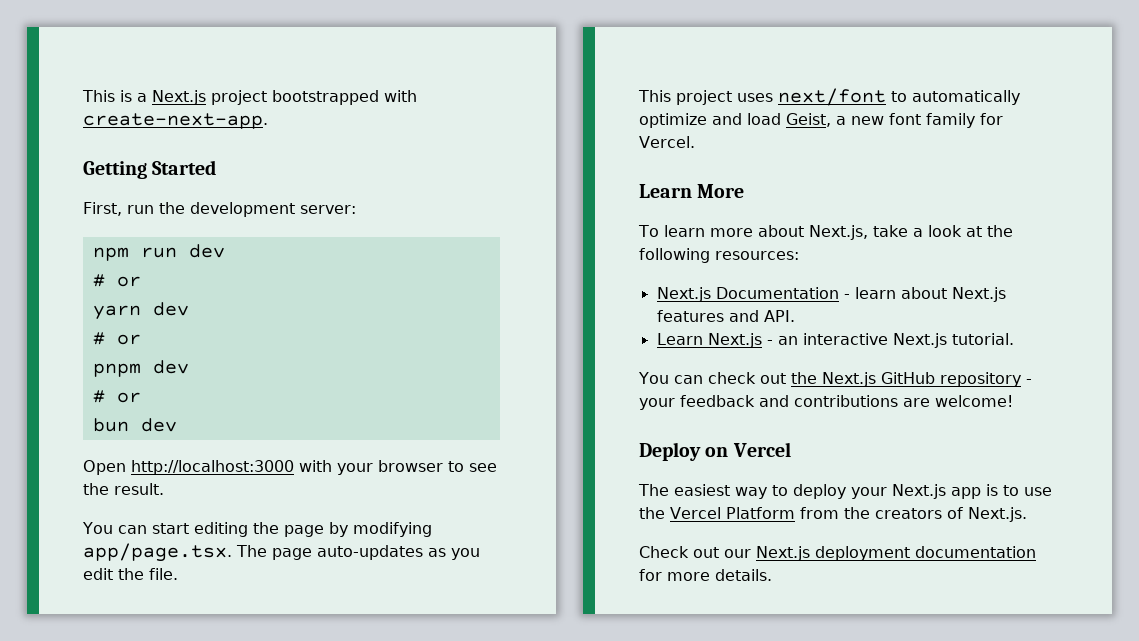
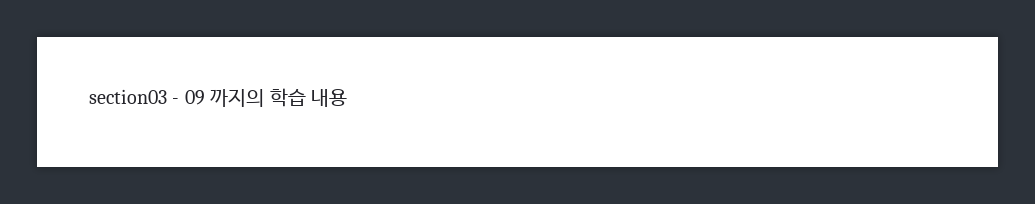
- This is a Next.js project bootstrapped with create-next-app.
- Getting Started
- First, run the development server:
- npm run dev
- # or
- yarn dev
- # or
- pnpm dev
- # or
- bun dev
- Open http://localhost:3000 with your browser to see the result.
- You can start editing the page by modifying app/page.tsx. The page auto-updates as you edit the file.
- This project uses next/font to automatically optimize and load Geist, a new font family for Vercel.
- Learn More
- To learn more about Next.js, take a look at the following resources:
- Next.js Documentation - learn about Next.js features and API.
- Learn Next.js - an interactive Next.js tutorial.
- You can check out the Next.js GitHub repository - your feedback and contributions are welcome!
- Deploy on Vercel
- The easiest way to deploy your Next.js app is to use the Vercel Platform from the creators of Next.js.
- Check out our Next.js deployment documentation for more details.
+ section03 - 09 까지의 학습 내용

